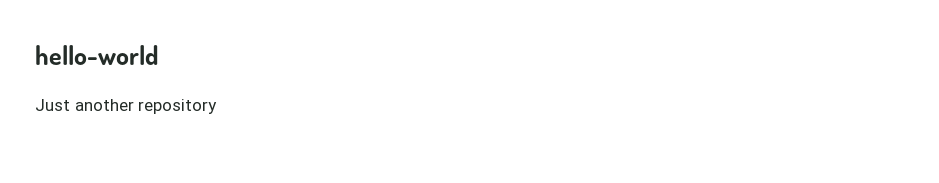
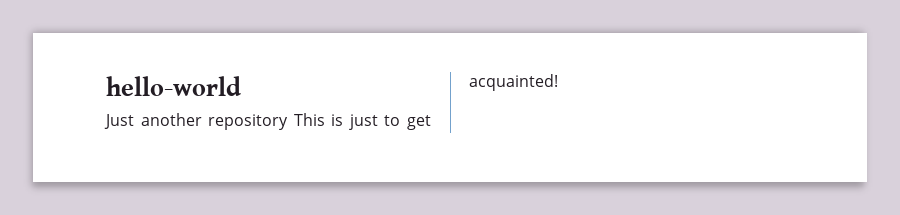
- Just another repository
+ Just another repository This is just to get acquainted!

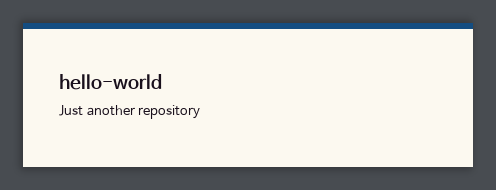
- Just another repository This is just to get acquainted!
+ Just another repository

